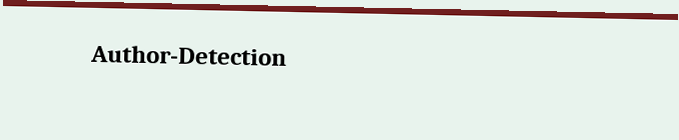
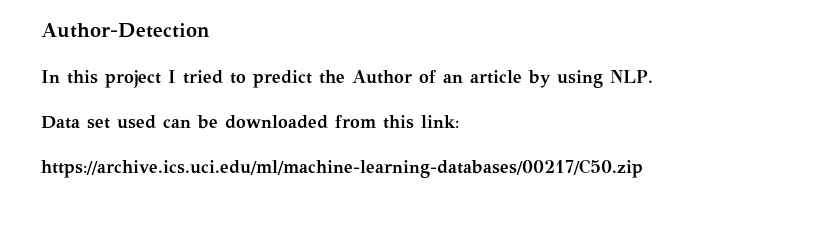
+ In this project I tried to predict the Author of an article by using NLP.
+ Data set used can be downloaded from this link:
+ https://archive.ics.uci.edu/ml/machine-learning-databases/00217/C50.zip

